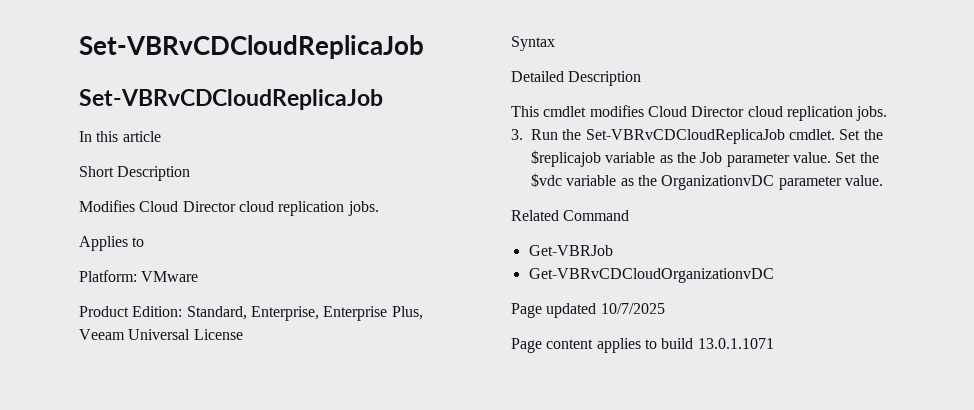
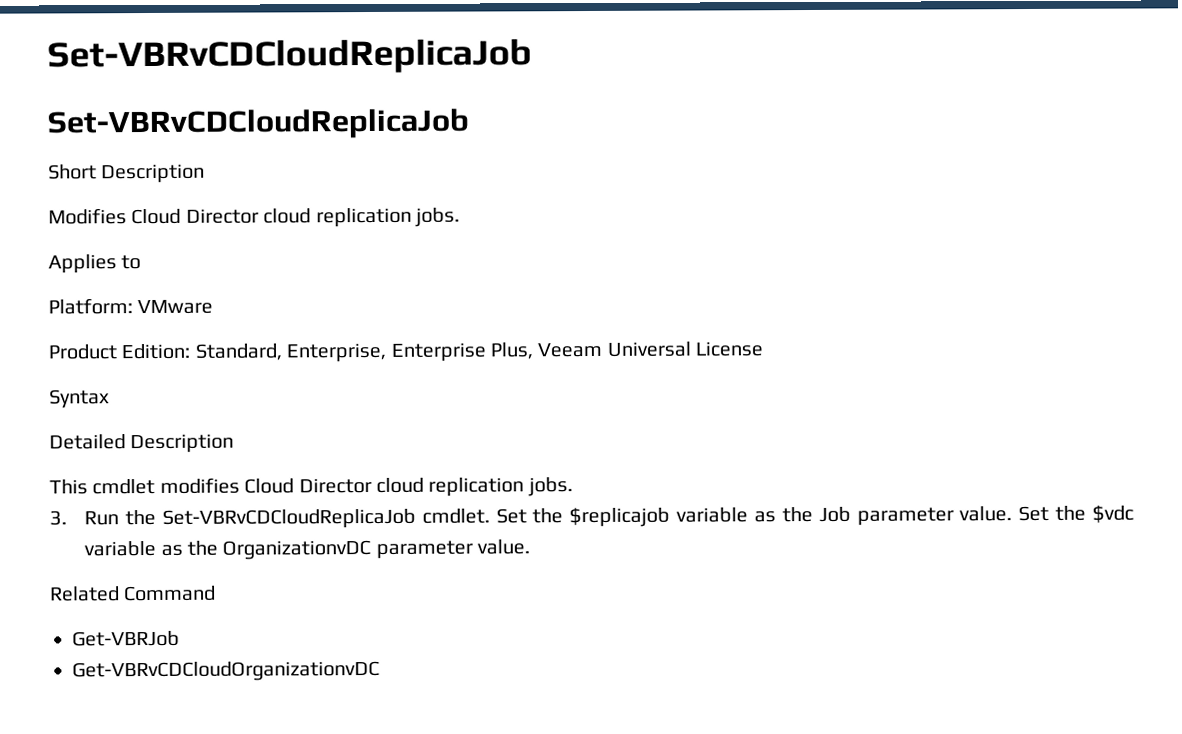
- In this article
- Page updated 10/7/2025
- Page content applies to build 13.0.1.1071

